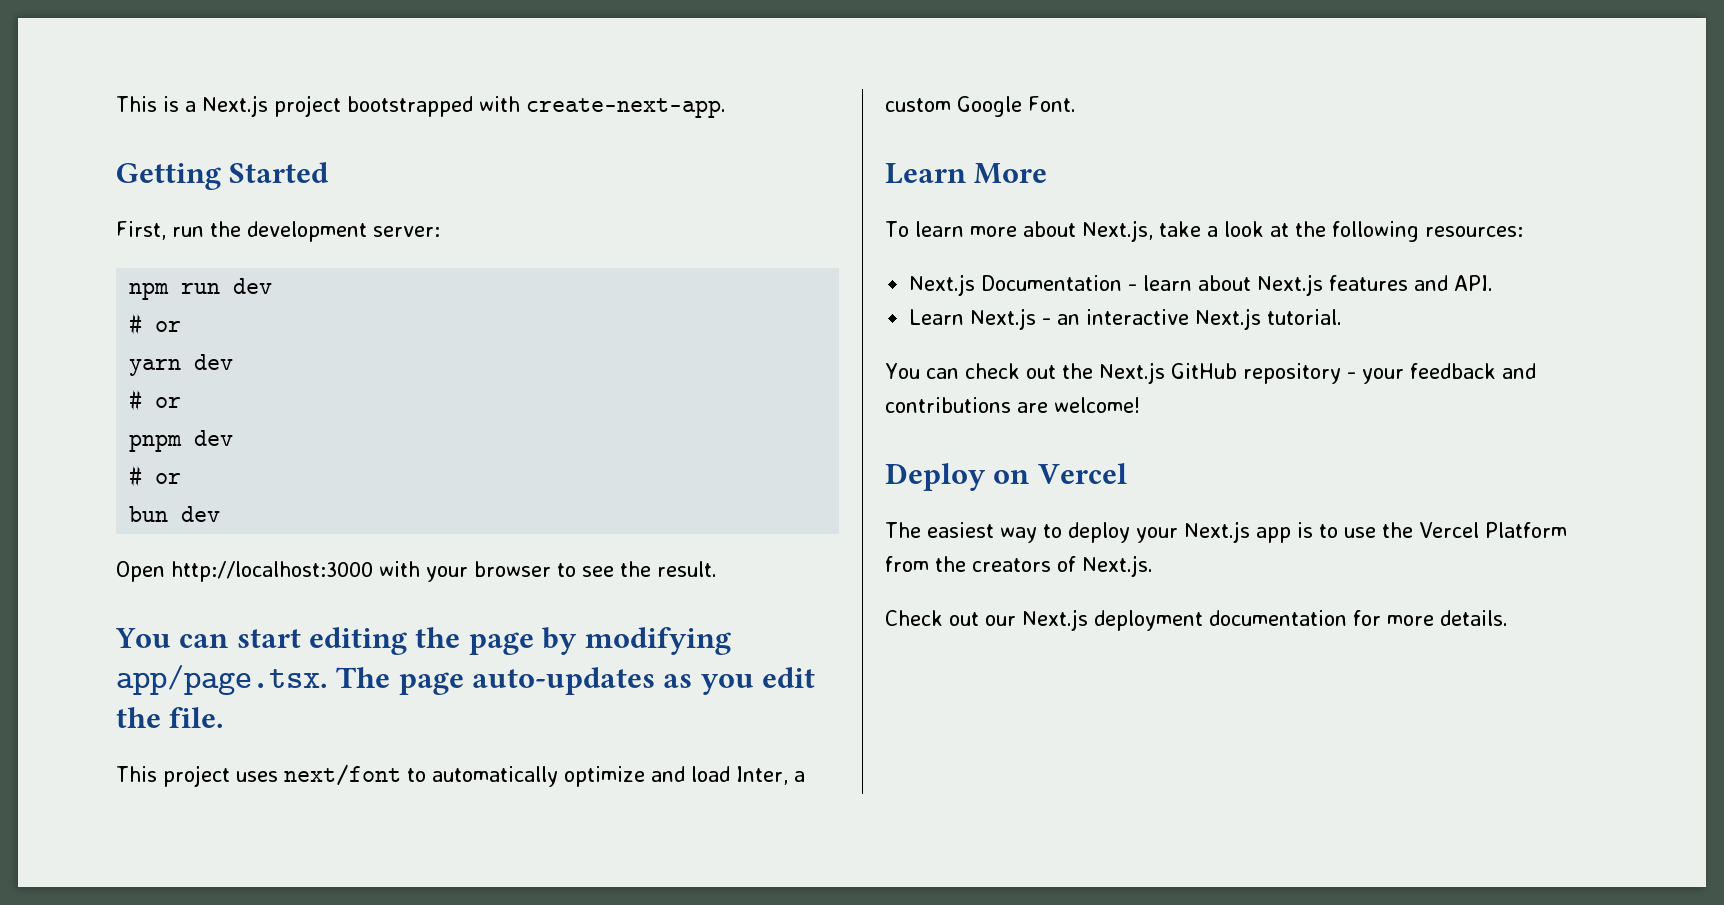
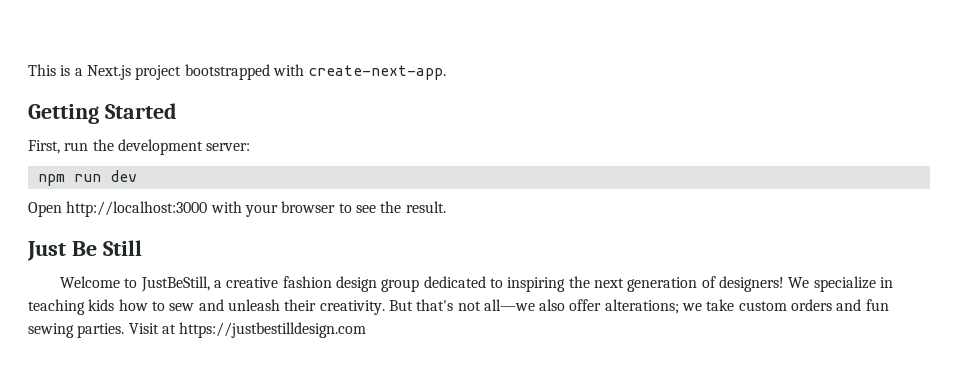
  npm run dev
- # or
- yarn dev
- # or
- pnpm dev
- # or
- bun dev
- You can start editing the page by modifying app/page.tsx. The page auto-updates as you edit the file.
- This project uses next/font to automatically optimize and load Inter, a custom Google Font.
- Learn More
- To learn more about Next.js, take a look at the following resources:
- Next.js Documentation - learn about Next.js features and API.
- Learn Next.js - an interactive Next.js tutorial.
- You can check out the Next.js GitHub repository - your feedback and contributions are welcome!
- Deploy on Vercel
- The easiest way to deploy your Next.js app is to use the Vercel Platform from the creators of Next.js.
- Check out our Next.js deployment documentation for more details.
+ Just Be Still
+ Welcome to JustBeStill, a creative fashion design group dedicated to inspiring the next generation of designers! We specialize in teaching kids how to sew and unleash their creativity. But that's not all—we also offer alterations; we take custom orders and fun sewing parties. Visit at https://justbestilldesign.com

